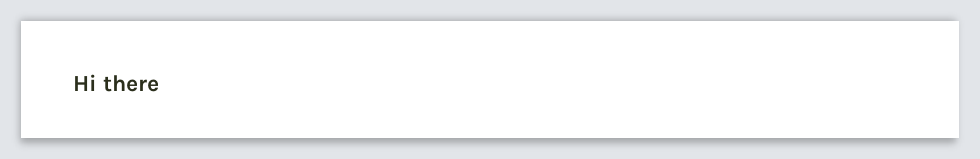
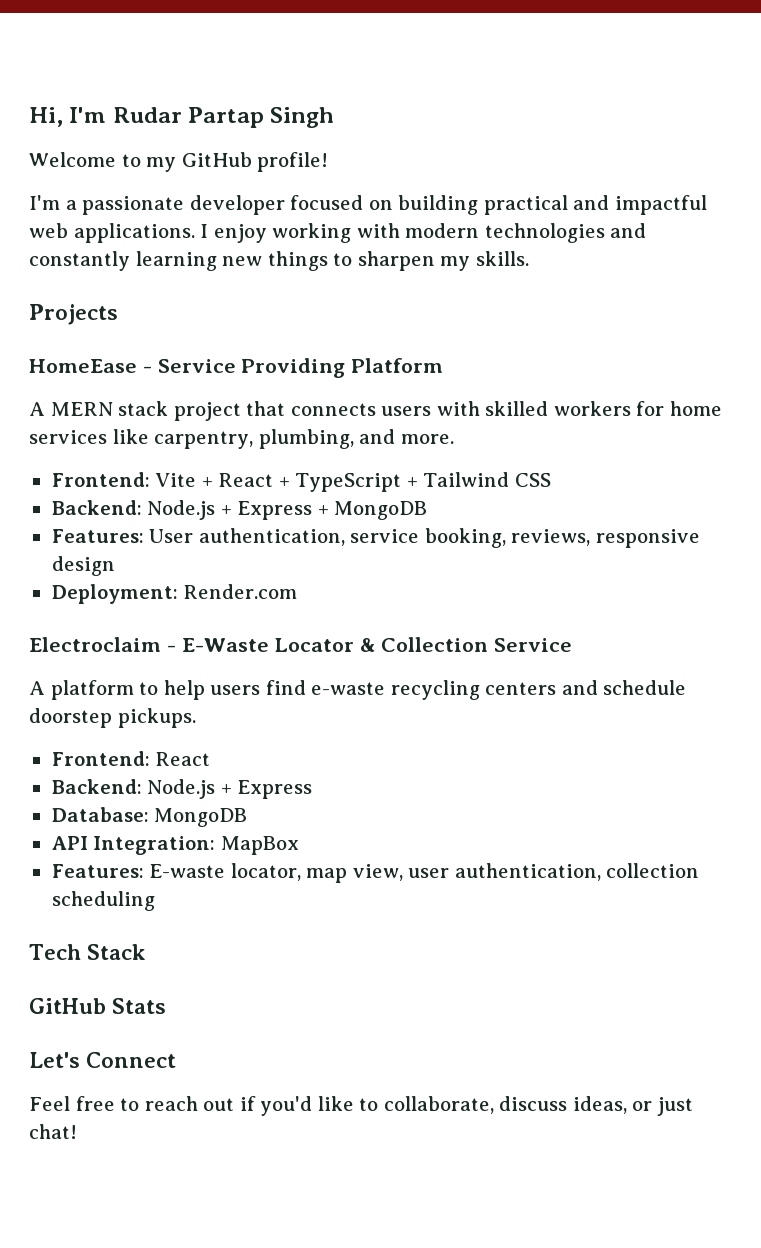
- Hi there
+ Hi, I'm Rudar Partap Singh
+ Welcome to my GitHub profile!
+ I'm a passionate developer focused on building practical and impactful web applications. I enjoy working with modern technologies and constantly learning new things to sharpen my skills.
+ Projects
+ HomeEase - Service Providing Platform
+ A MERN stack project that connects users with skilled workers for home services like carpentry, plumbing, and more.
+ Frontend: Vite + React + TypeScript + Tailwind CSS
+ Backend: Node.js + Express + MongoDB
+ Features: User authentication, service booking, reviews, responsive design
+ Deployment: Render.com
+ Electroclaim - E-Waste Locator & Collection Service
+ A platform to help users find e-waste recycling centers and schedule doorstep pickups.
+ Frontend: React
+ Backend: Node.js + Express
+ Database: MongoDB
+ API Integration: MapBox
+ Features: E-waste locator, map view, user authentication, collection scheduling
+ Tech Stack
+ GitHub Stats
+ Let's Connect
+ Feel free to reach out if you'd like to collaborate, discuss ideas, or just chat!

